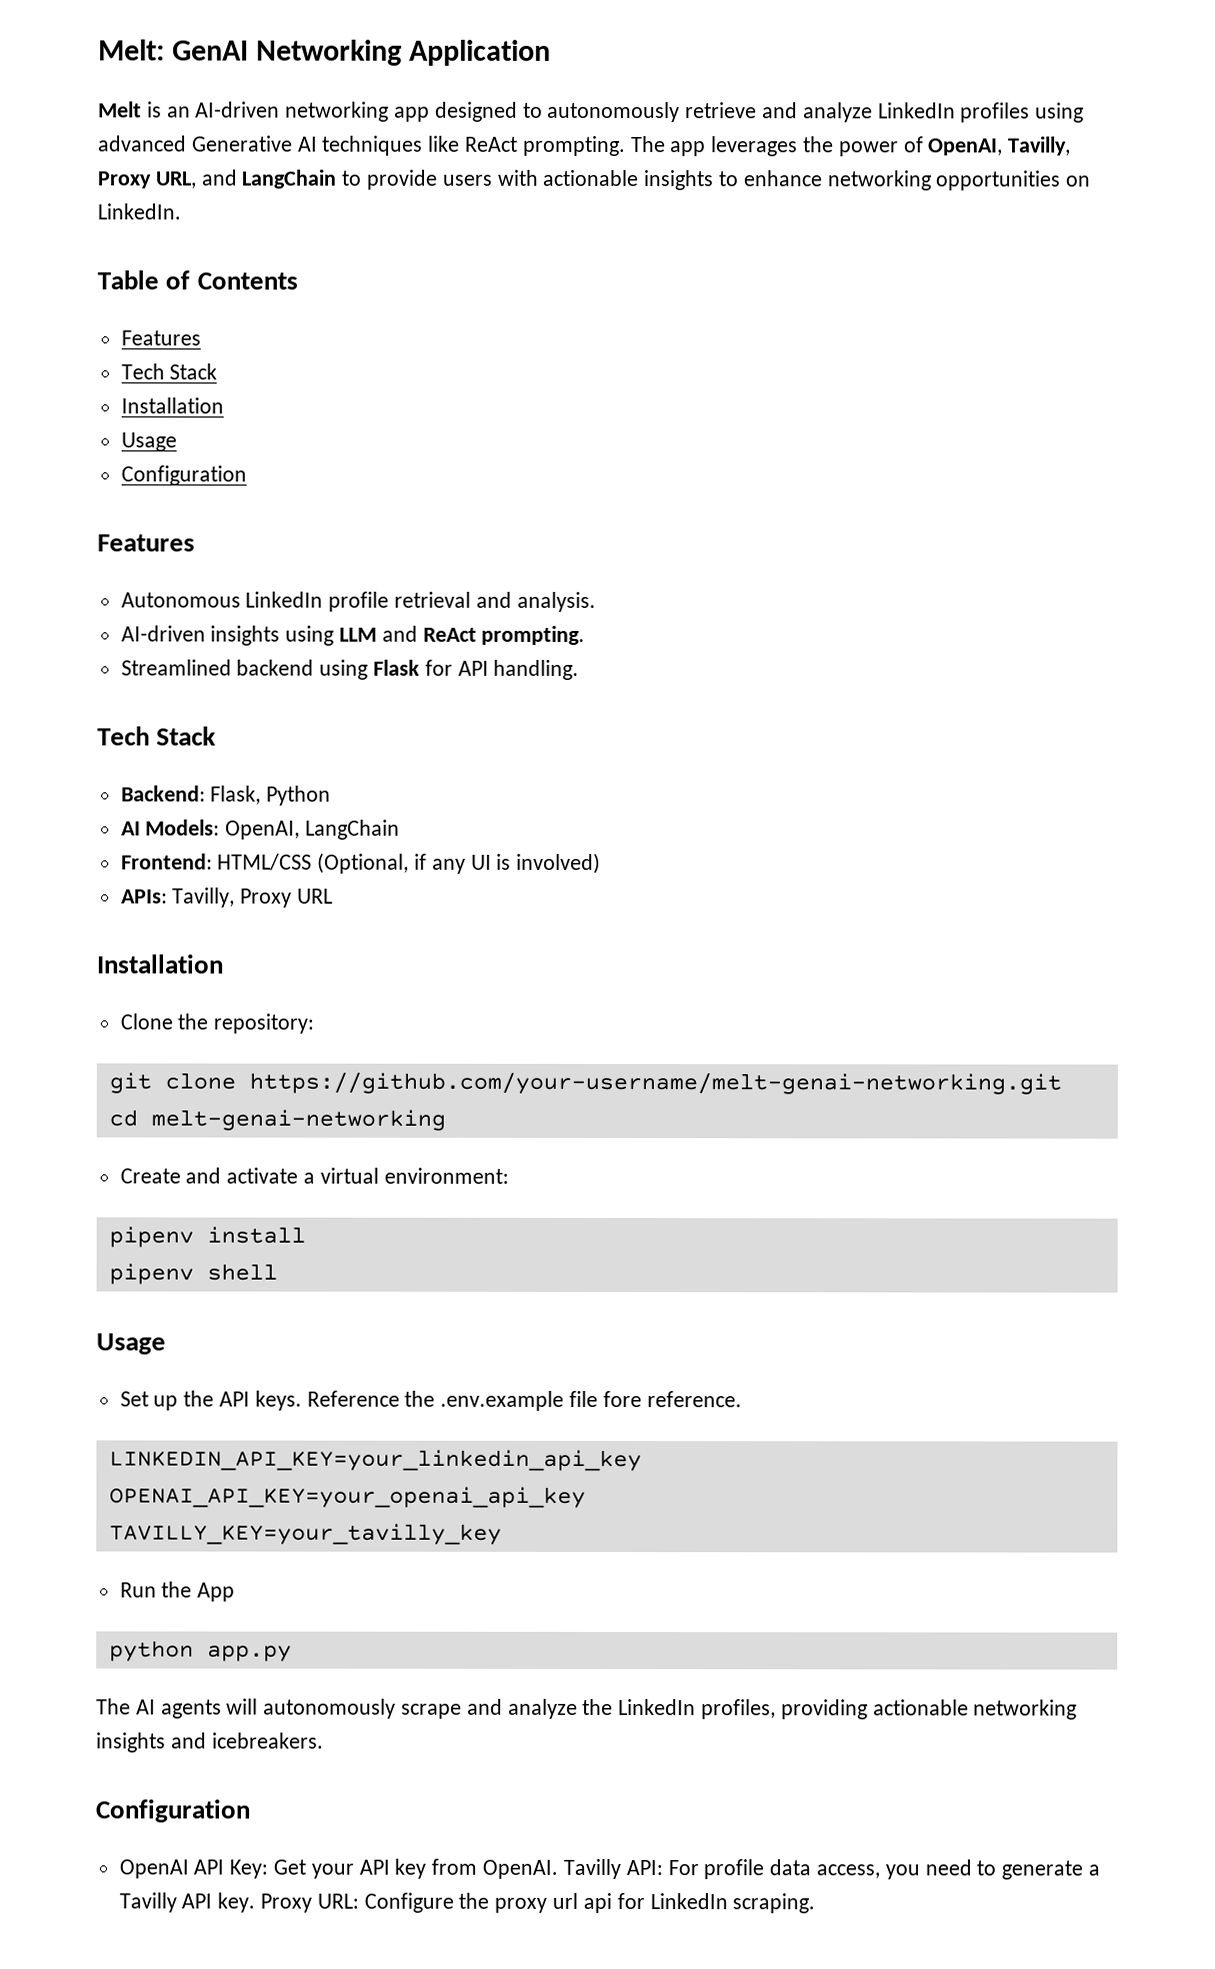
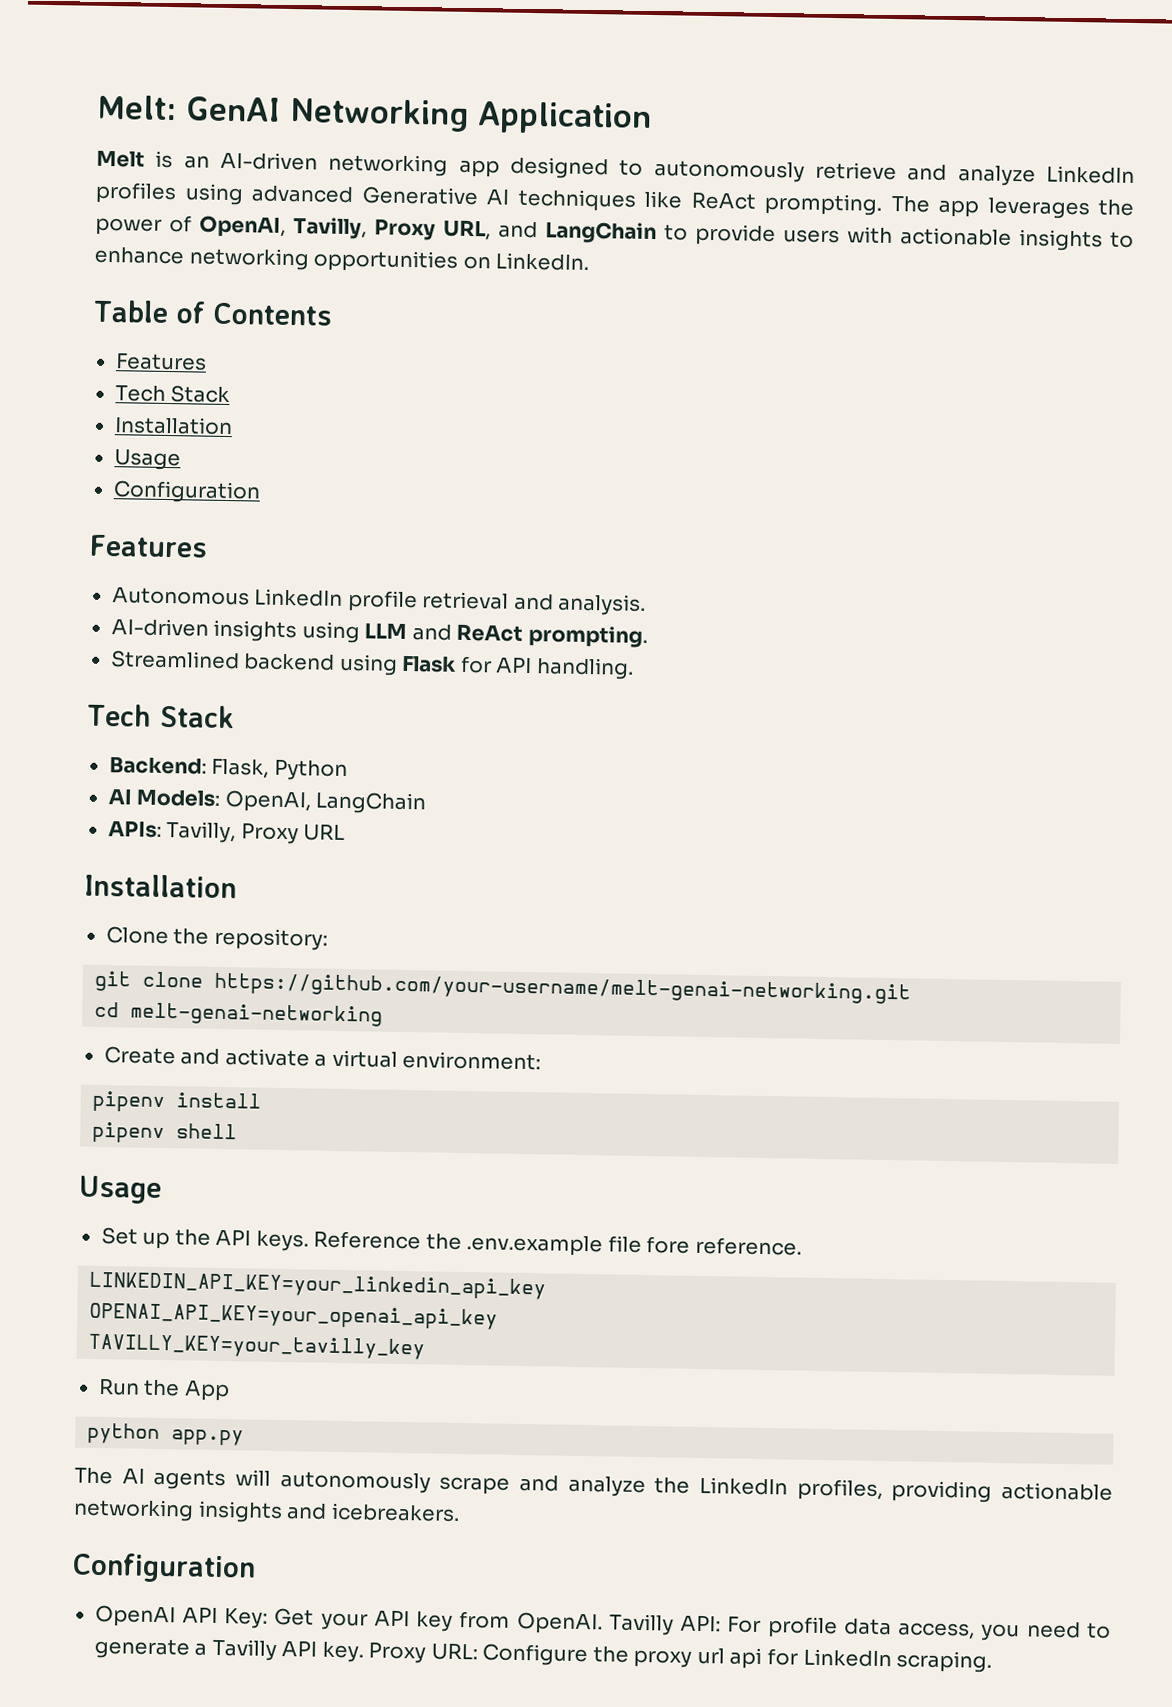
- Frontend: HTML/CSS (Optional, if any UI is involved)

